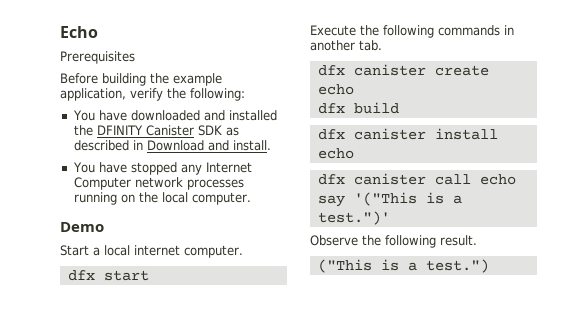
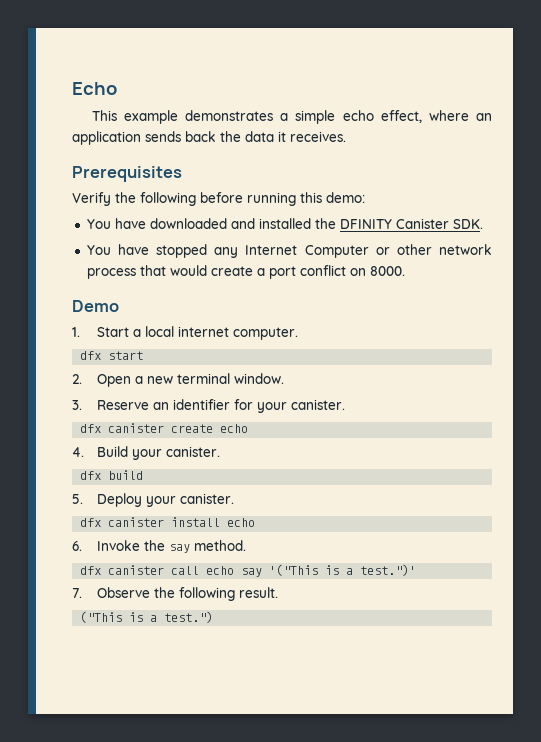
+ This example demonstrates a simple echo effect, where an application sends back the data it receives.
  Prerequisites
- Before building the example application, verify the following:
+ Verify the following before running this demo:
- You have downloaded and installed the DFINITY Canister SDK as described in Download and install.
+ You have downloaded and installed the DFINITY Canister SDK.
- You have stopped any Internet Computer network processes running on the local computer.
+ You have stopped any Internet Computer or other network process that would create a port conflict on 8000.
- Start a local internet computer.
+ 1. Start a local internet computer.
- Execute the following commands in another tab.
+ 2. Open a new terminal window.
+ 3. Reserve an identifier for your canister.
  dfx canister create echo
+ 4. Build your canister.
  dfx build
+ 5. Deploy your canister.
+ 6. Invoke the say method.
- Observe the following result.
+ 7. Observe the following result.

